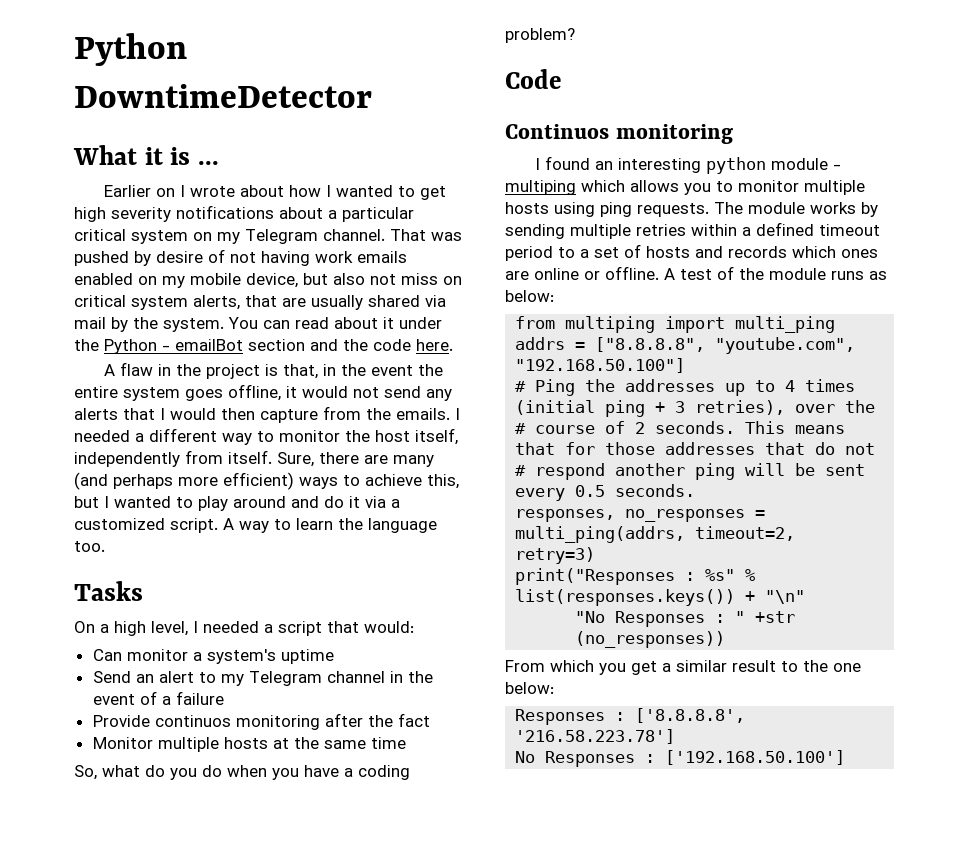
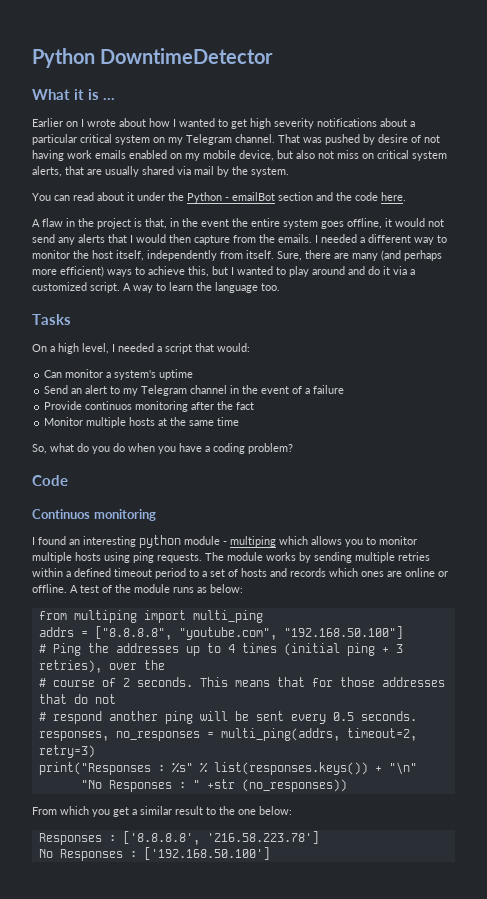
- That was pushed by desire of not having work emails enabled on my mobile device, but also not miss on critical system alerts, that are usually shared via mail by the system. You can read about it under the Python - emailBot section and the code here.
+ That was pushed by desire of not having work emails enabled on my mobile device, but also not miss on critical system alerts, that are usually shared via mail by the system.
+ You can read about it under the Python - emailBot section and the code here.

